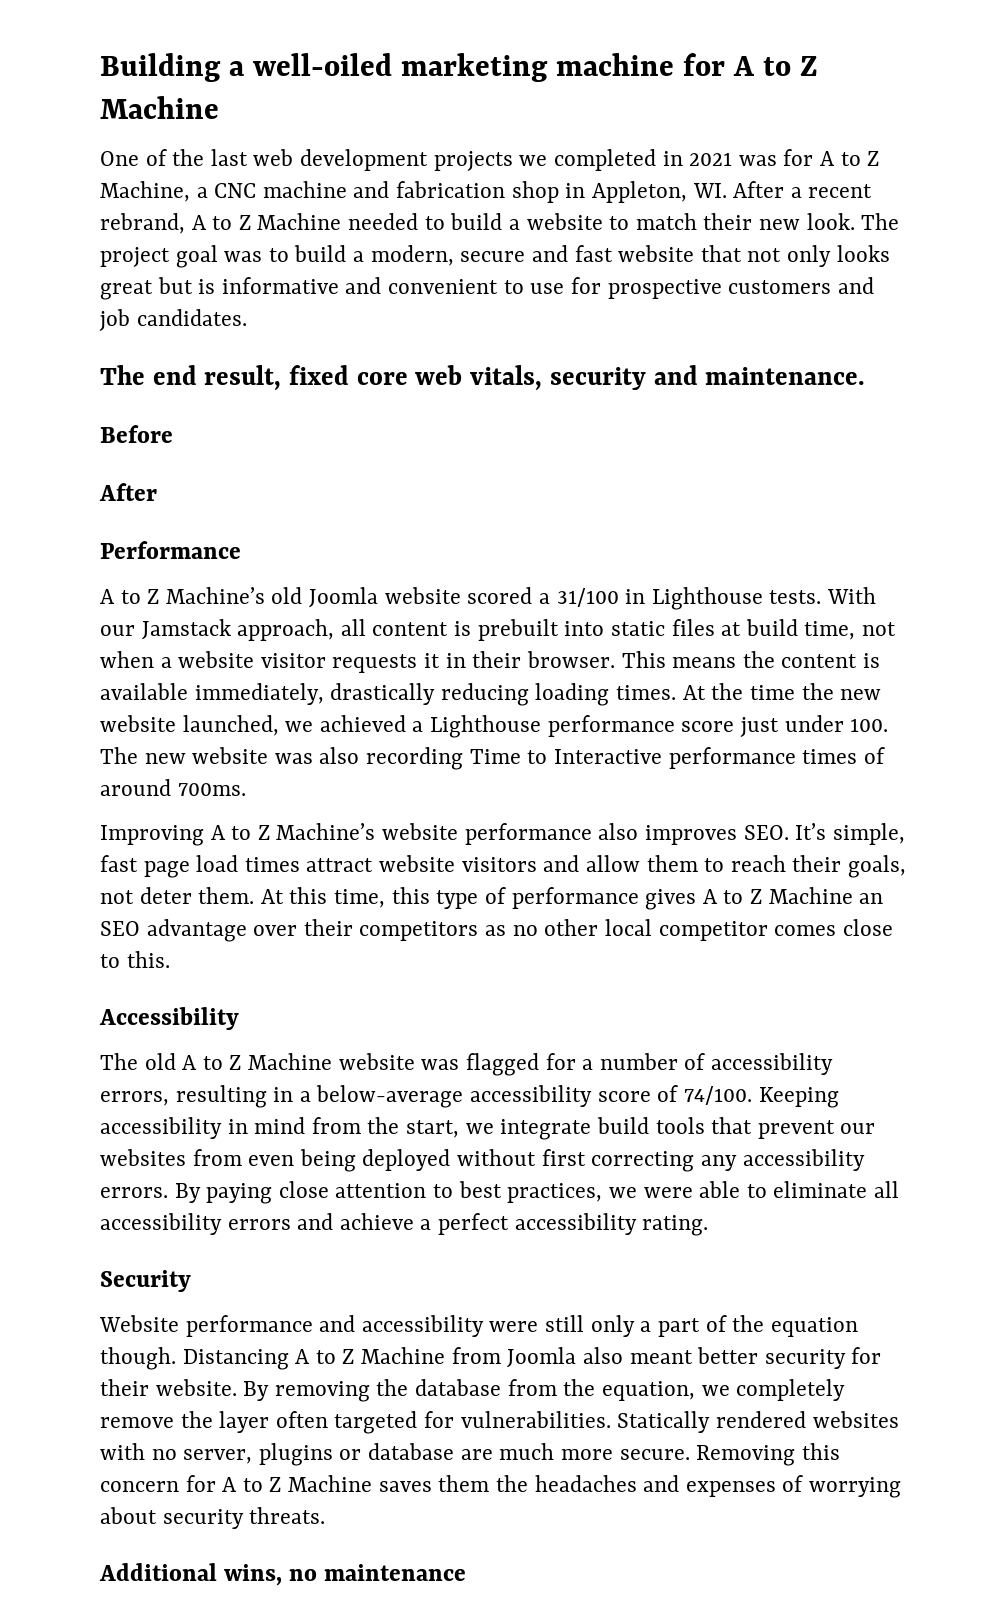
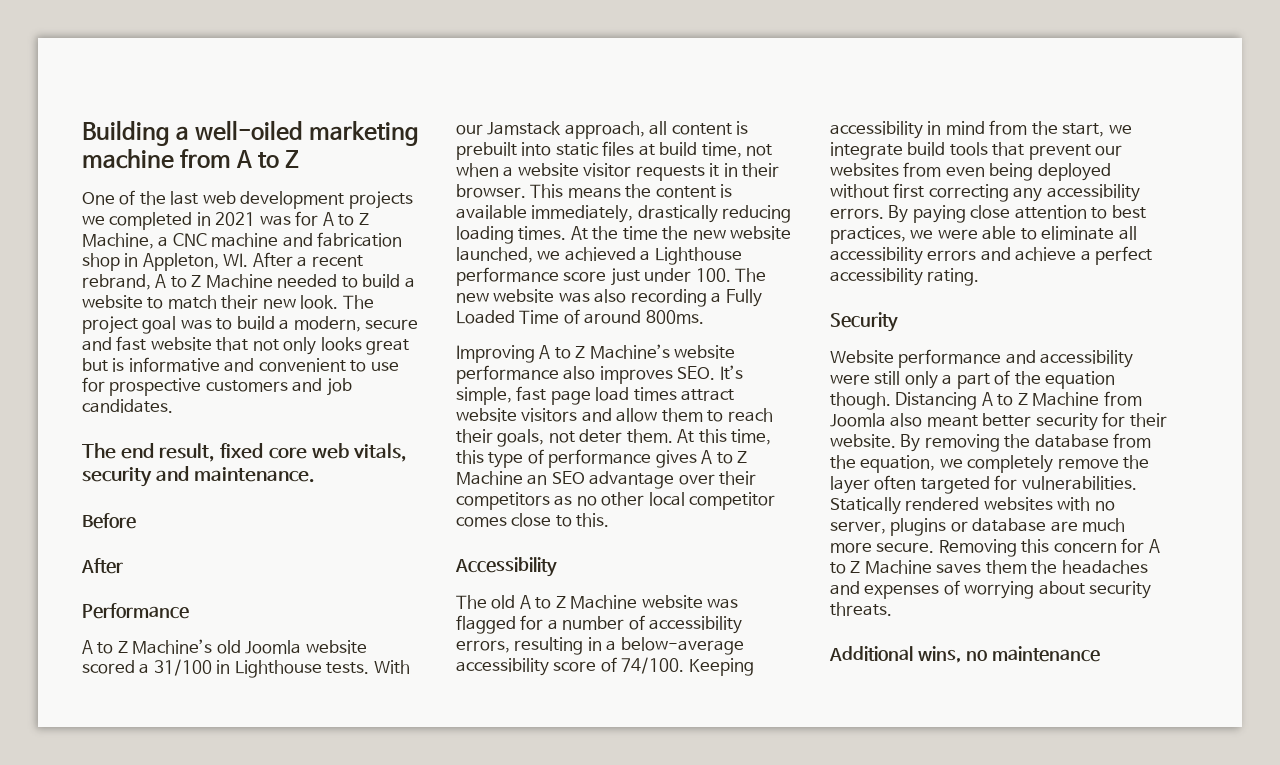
- Building a well-oiled marketing machine for A to Z Machine
+ Building a well-oiled marketing machine from A to Z
- At the time the new website launched, we achieved a Lighthouse performance score just under 100. The new website was also recording Time to Interactive performance times of around 700ms.
+ At the time the new website launched, we achieved a Lighthouse performance score just under 100. The new website was also recording a Fully Loaded Time of around 800ms.

